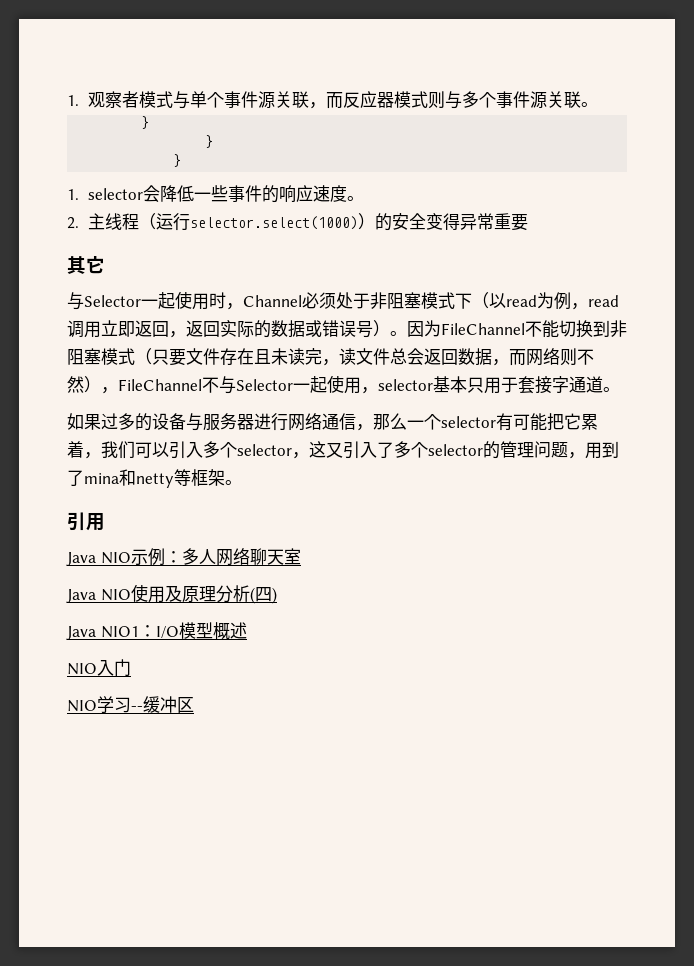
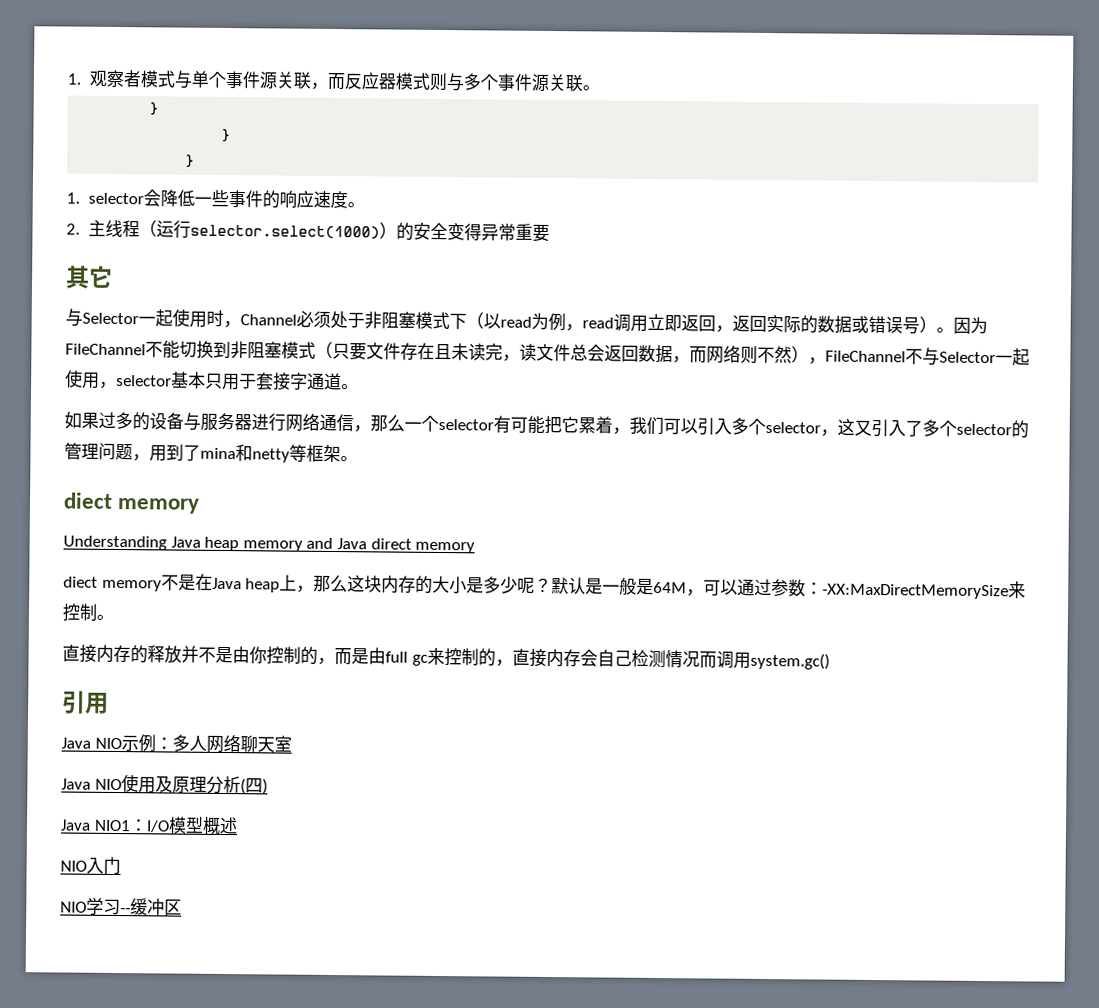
  如果过多的设备与服务器进行网络通信，那么一个selector有可能把它累着，我们可以引入多个selector，这又引入了多个selector的管理问题，用到了mina和netty等框架。
+ diect memory
+ Understanding Java heap memory and Java direct memory
+ diect memory不是在Java heap上，那么这块内存的大小是多少呢？默认是一般是64M，可以通过参数：-XX:MaxDirectMemorySize来控制。
+ 直接内存的释放并不是由你控制的，而是由full gc来控制的，直接内存会自己检测情况而调用system.gc()

